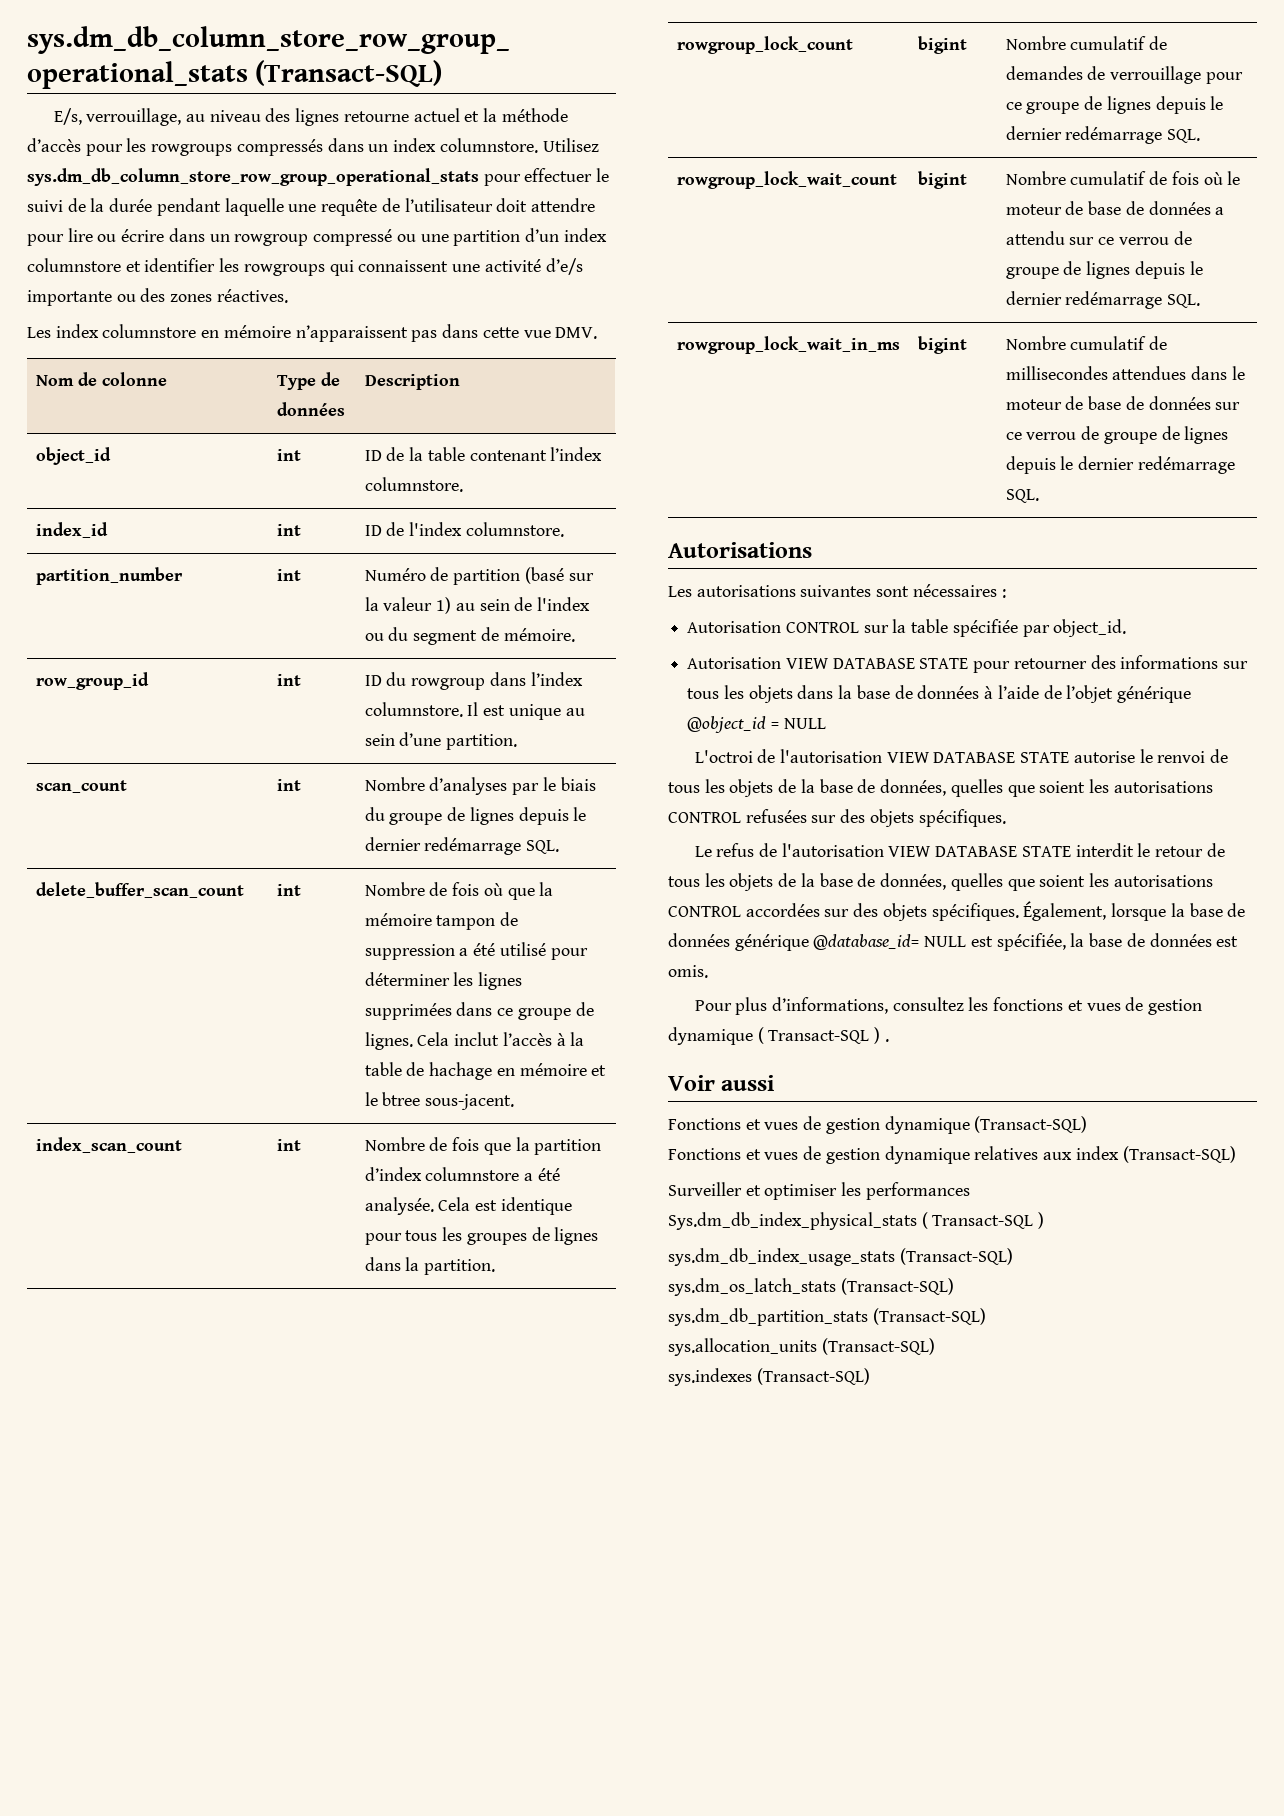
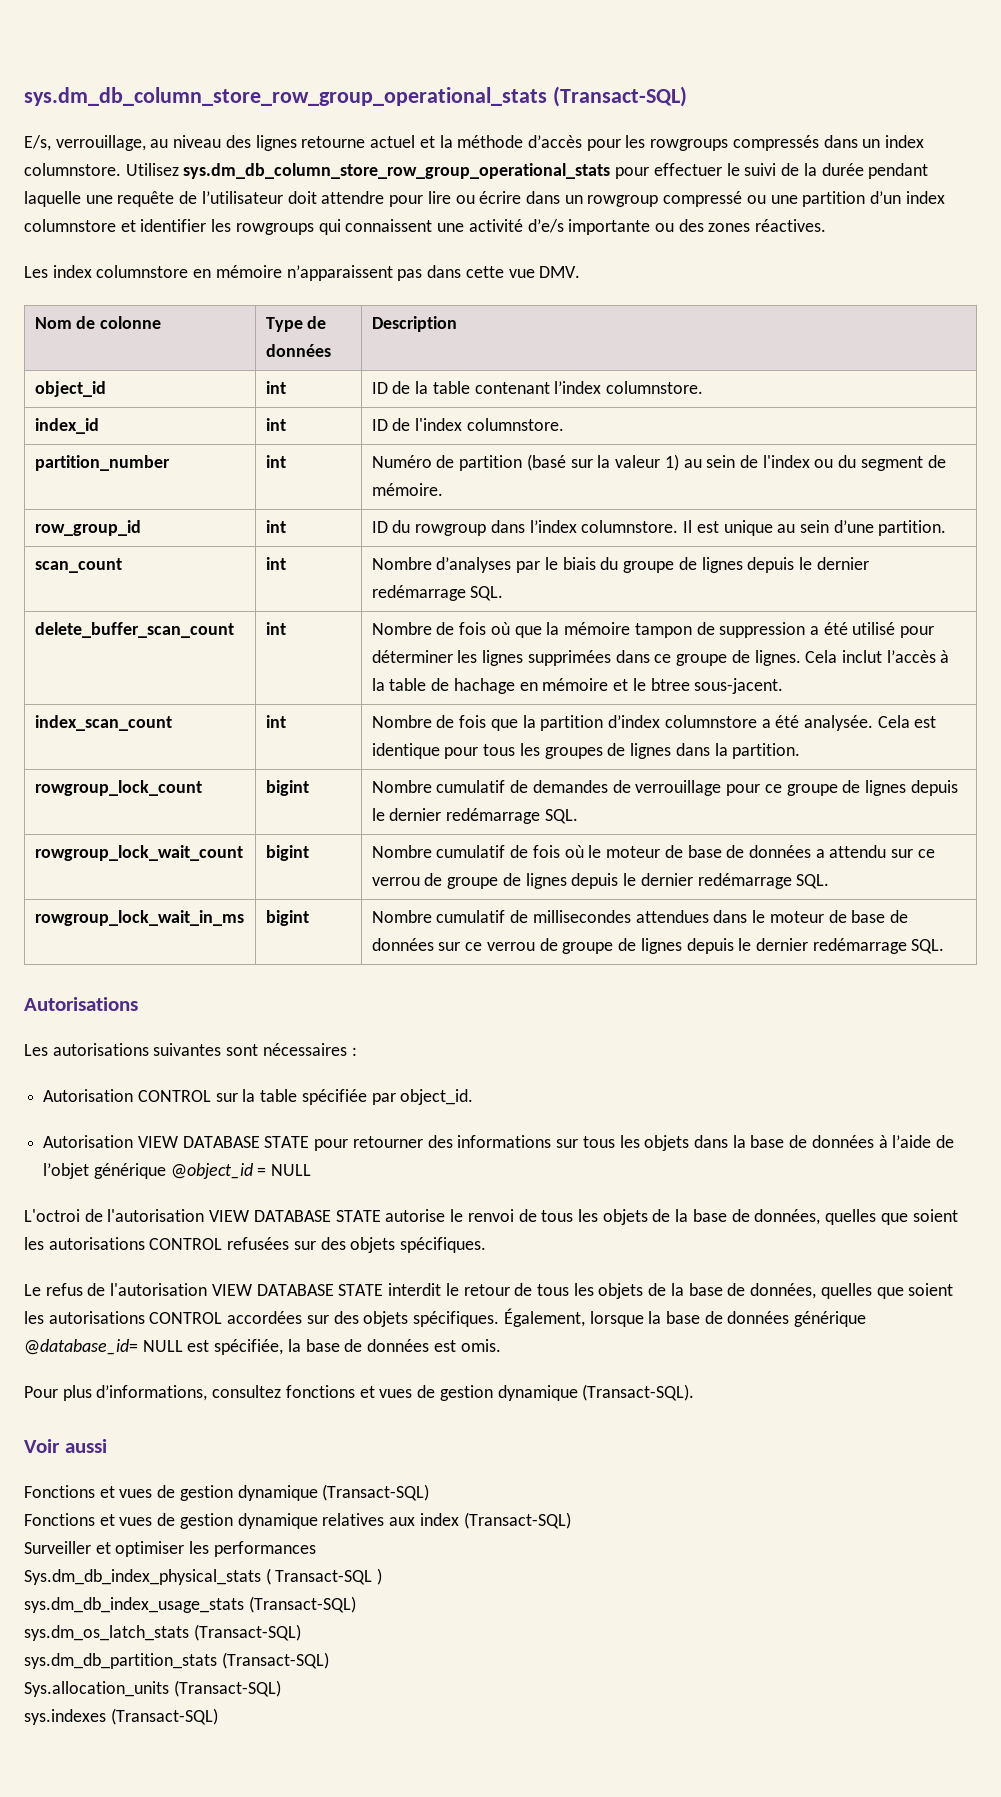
- Pour plus d’informations, consultez les fonctions et vues de gestion dynamique ( Transact-SQL ) .
+ Pour plus d’informations, consultez fonctions et vues de gestion dynamique (Transact-SQL).
- sys.allocation_units (Transact-SQL)
+ Sys.allocation_units (Transact-SQL)

